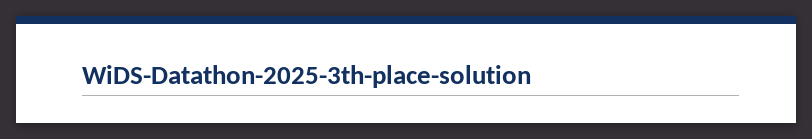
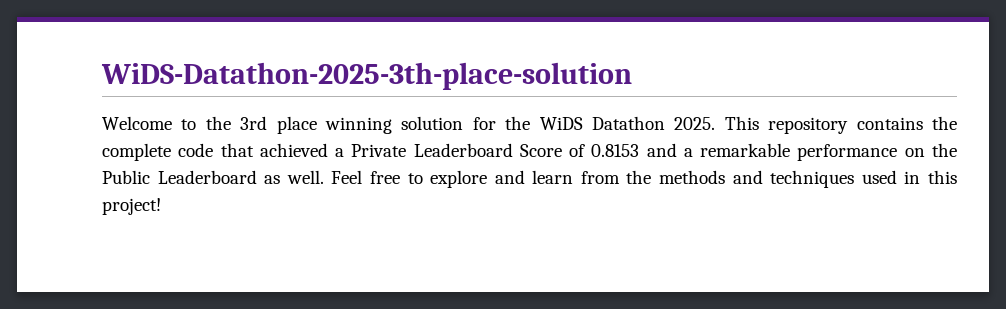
+ Welcome to the 3rd place winning solution for the WiDS Datathon 2025. This repository contains the complete code that achieved a Private Leaderboard Score of 0.8153 and a remarkable performance on the Public Leaderboard as well. Feel free to explore and learn from the methods and techniques used in this project!

